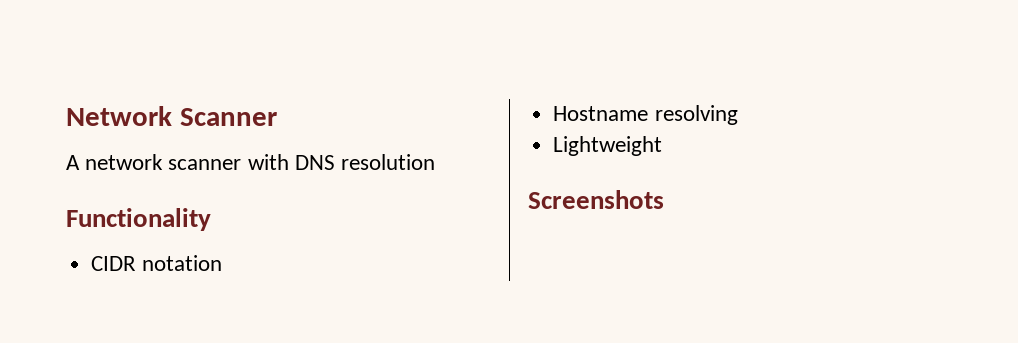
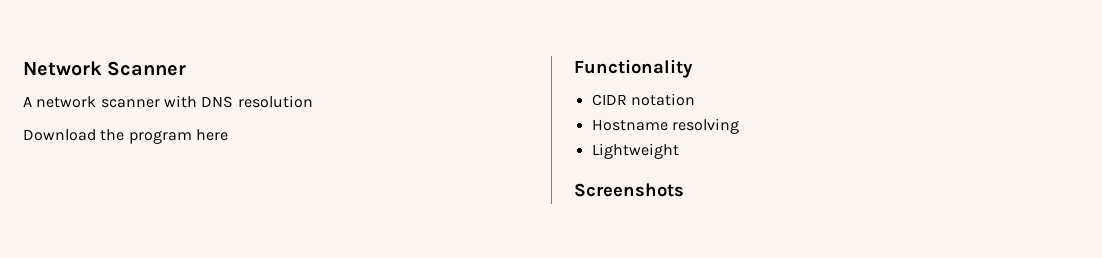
+ Download the program here

